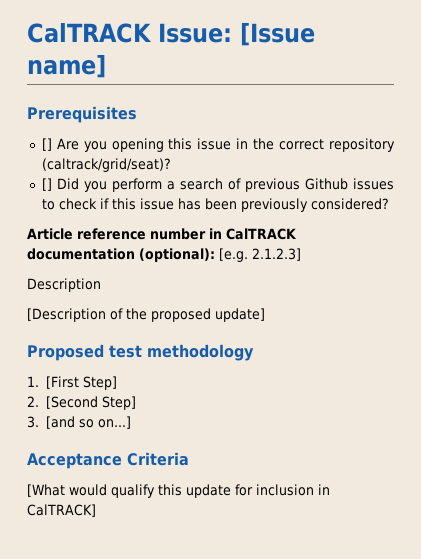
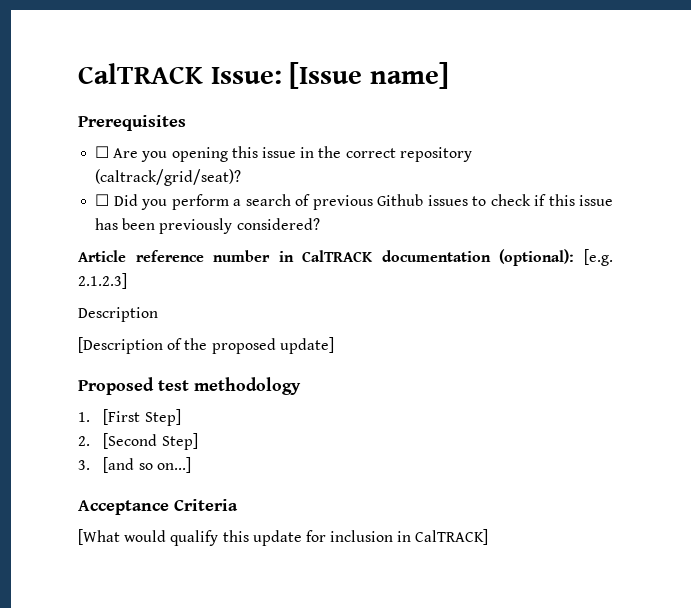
- [] Are you opening this issue in the correct repository (caltrack/grid/seat)?
+ ☐ Are you opening this issue in the correct repository (caltrack/grid/seat)?
- [] Did you perform a search of previous Github issues to check if this issue has been previously considered?
+ ☐ Did you perform a search of previous Github issues to check if this issue has been previously considered?

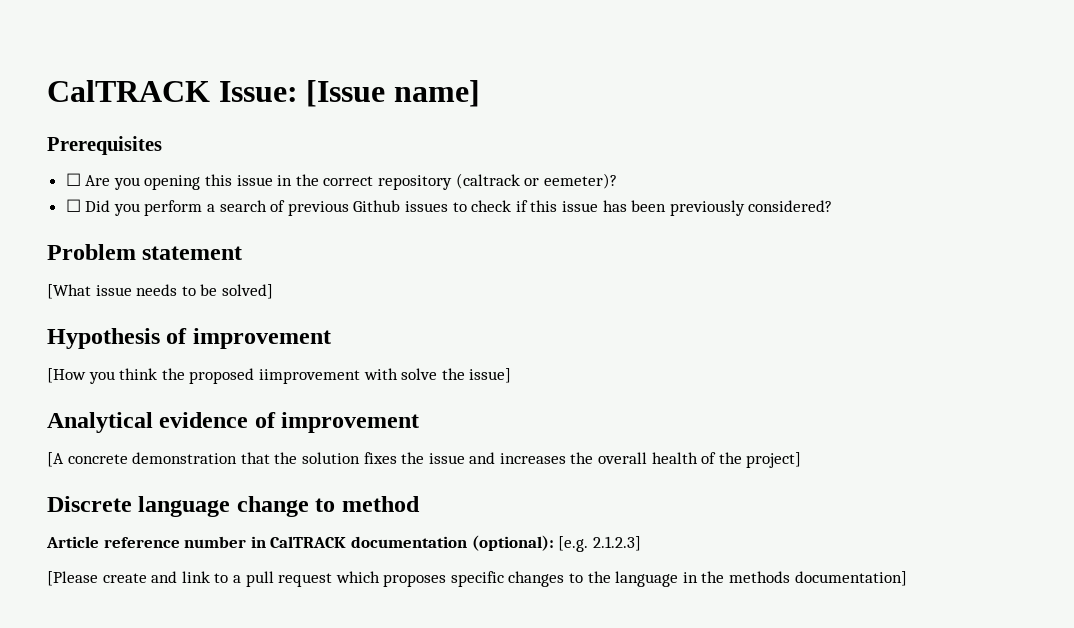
- ☐ Are you opening this issue in the correct repository (caltrack/grid/seat)?
+ ☐ Are you opening this issue in the correct repository (caltrack or eemeter)?
+ Problem statement
+ [What issue needs to be solved]
+ Hypothesis of improvement
+ [How you think the proposed iimprovement with solve the issue]
+ Analytical evidence of improvement
+ [A concrete demonstration that the solution fixes the issue and increases the overall health of the project]
+ Discrete language change to method
- Description
- [Description of the proposed update]
- Proposed test methodology
- 1. [First Step]
- 2. [Second Step]
- 3. [and so on...]
- Acceptance Criteria
- [What would qualify this update for inclusion in CalTRACK]
+ [Please create and link to a pull request which proposes specific changes to the language in the methods documentation]

